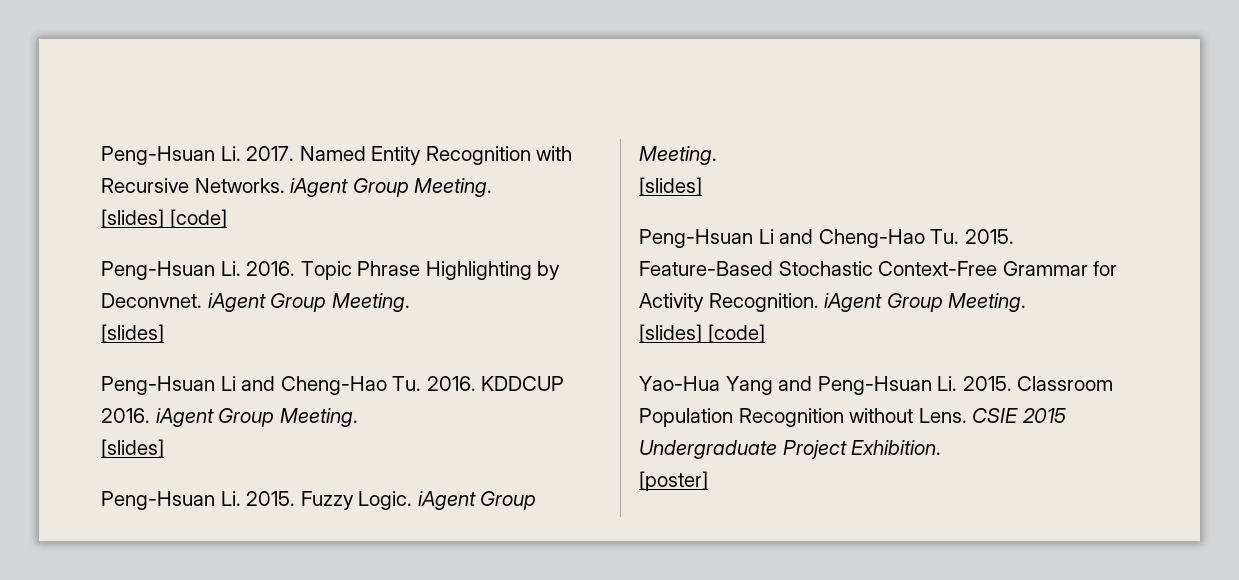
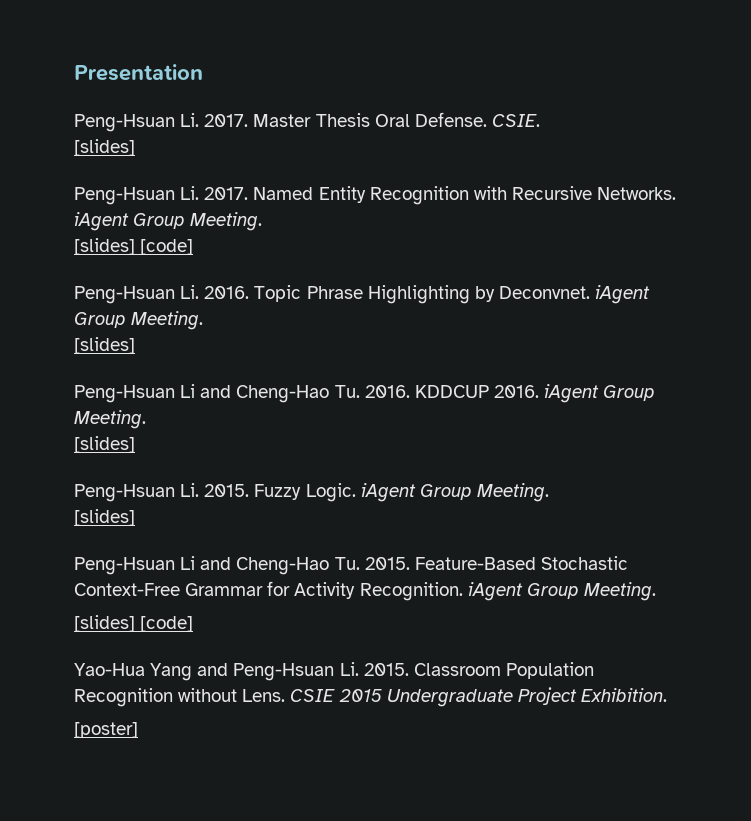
+ Presentation
+ Peng-Hsuan Li. 2017. Master Thesis Oral Defense. CSIE.
+ [slides]

